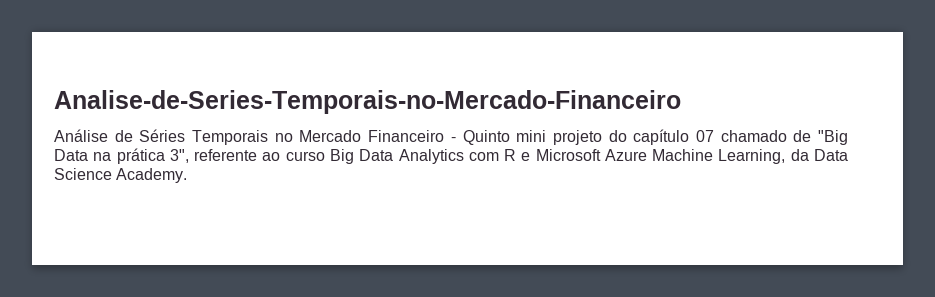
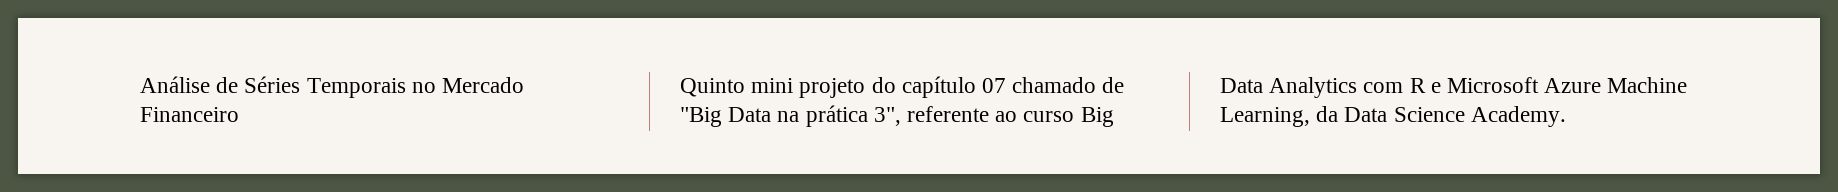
- Analise-de-Series-Temporais-no-Mercado-Financeiro
- Análise de Séries Temporais no Mercado Financeiro - Quinto mini projeto do capítulo 07 chamado de "Big Data na prática 3", referente ao curso Big Data Analytics com R e Microsoft Azure Machine Learning, da Data Science Academy.
+ Análise de Séries Temporais no Mercado Financeiro
+ Quinto mini projeto do capítulo 07 chamado de "Big Data na prática 3", referente ao curso Big Data Analytics com R e Microsoft Azure Machine Learning, da Data Science Academy.

